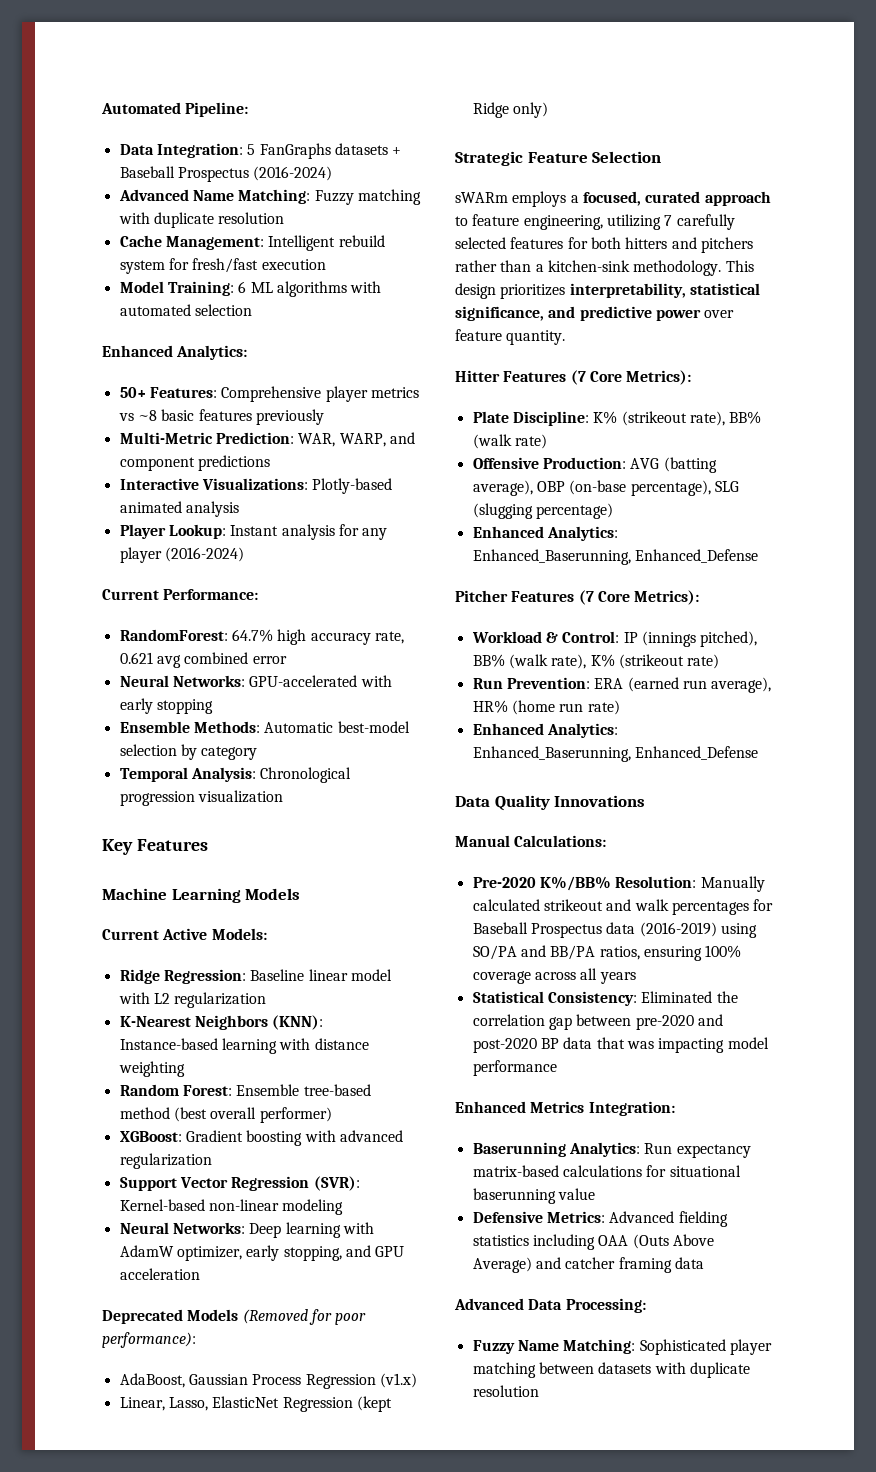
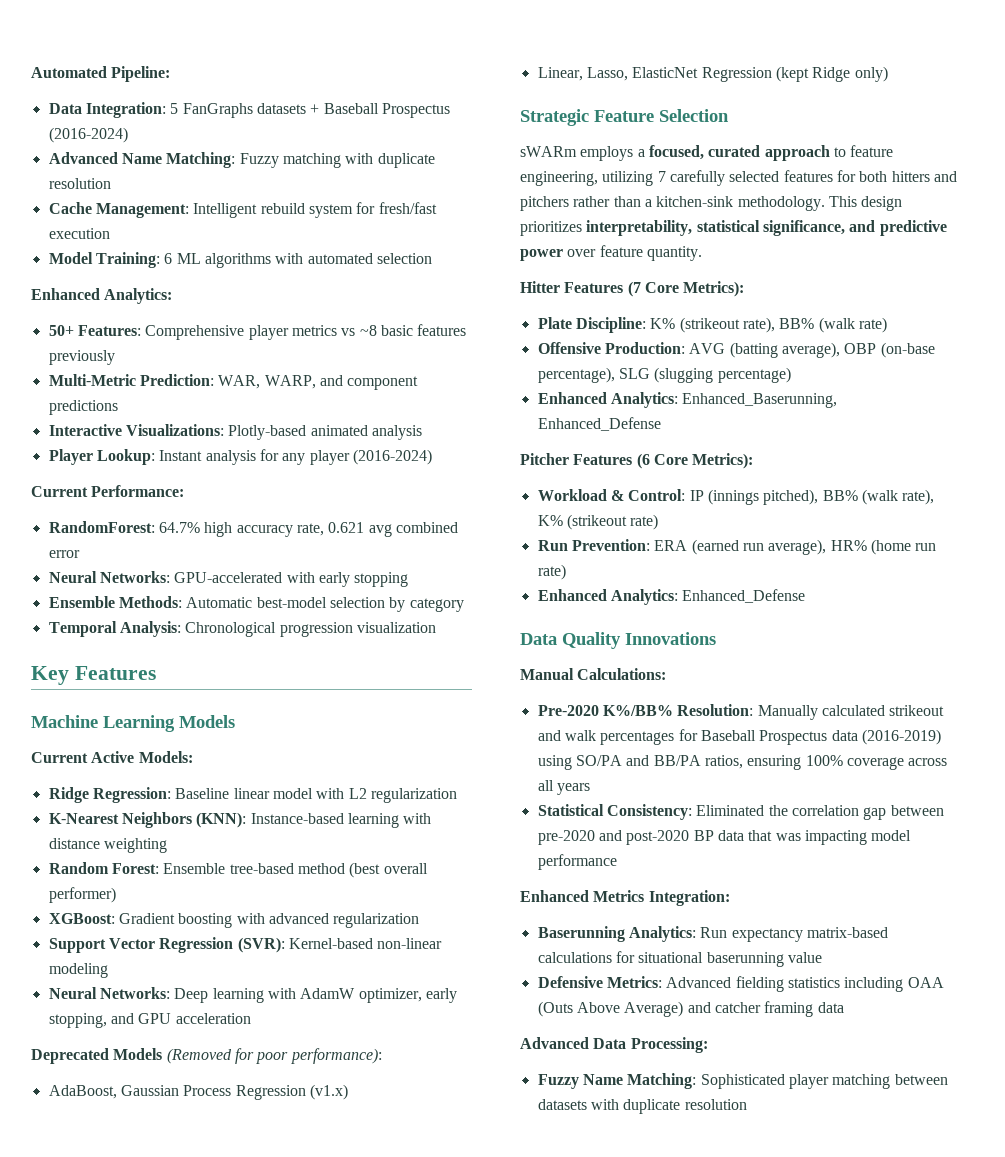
- Pitcher Features (7 Core Metrics):
+ Pitcher Features (6 Core Metrics):
  Run Prevention: ERA (earned run average), HR% (home run rate)
- Enhanced Analytics: Enhanced_Baserunning, Enhanced_Defense
+ Enhanced Analytics: Enhanced_Defense

